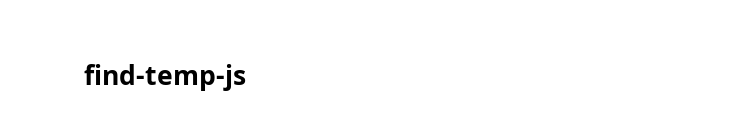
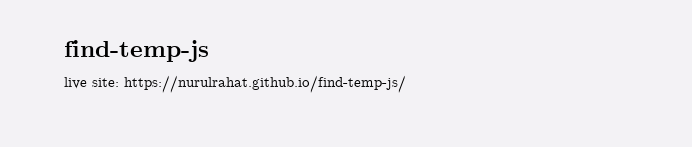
+ live site: https://nurulrahat.github.io/find-temp-js/

